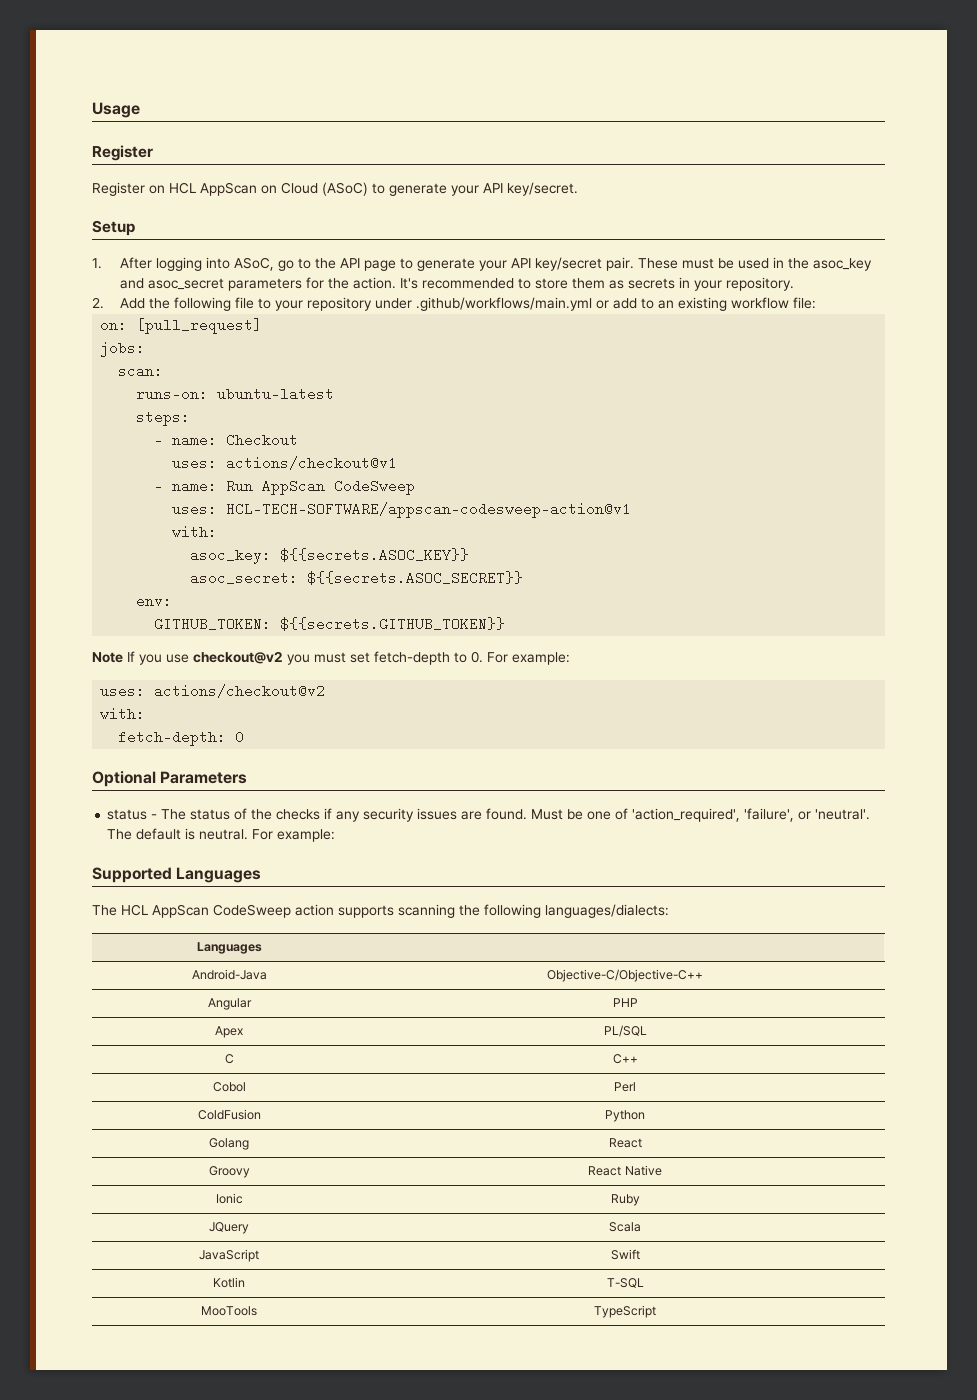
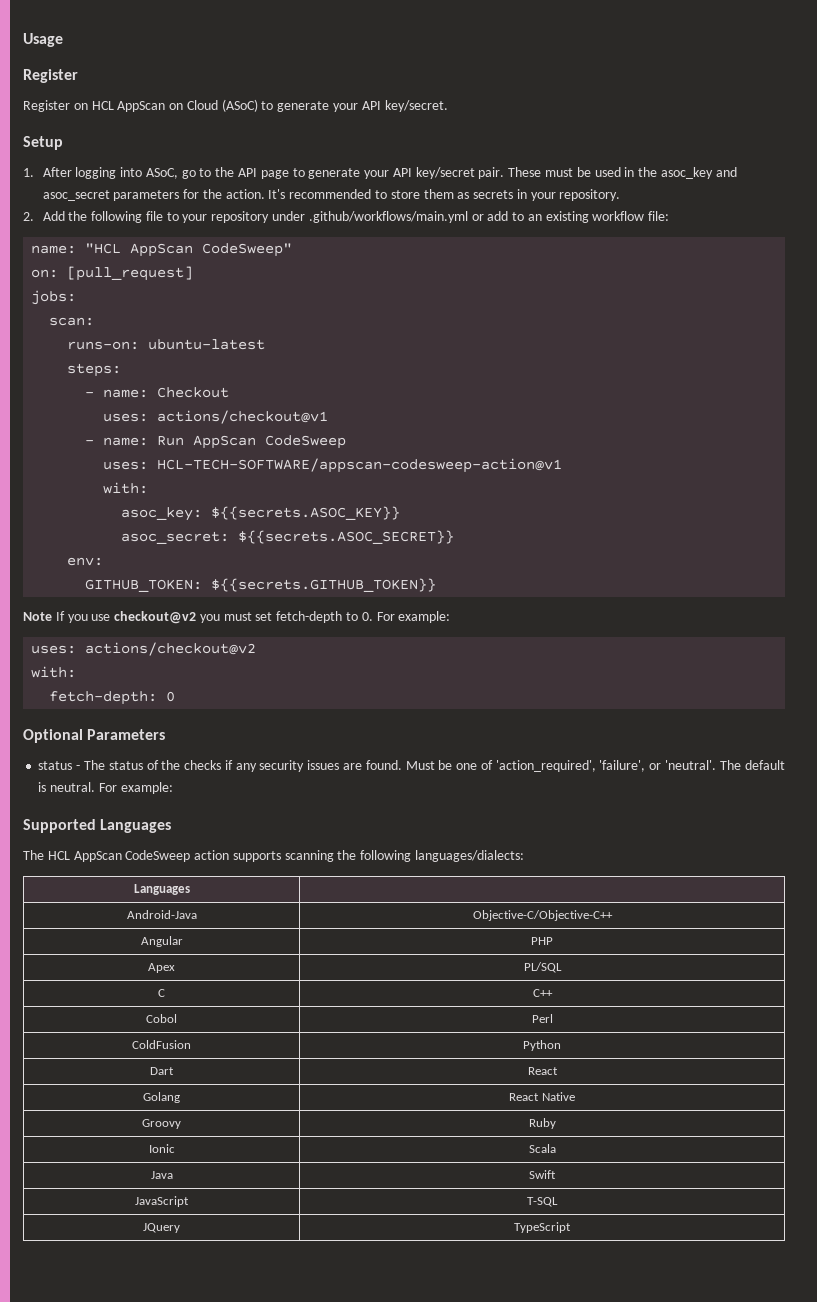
+ name: "HCL AppScan CodeSweep"
- Golang | React
+ Dart | React
- Groovy | React Native
+ Golang | React Native
- Ionic | Ruby
+ Groovy | Ruby
- JQuery | Scala
+ Ionic | Scala
- JavaScript | Swift
+ Java | Swift
- Kotlin | T-SQL
+ JavaScript | T-SQL
- MooTools | TypeScript
+ JQuery | TypeScript

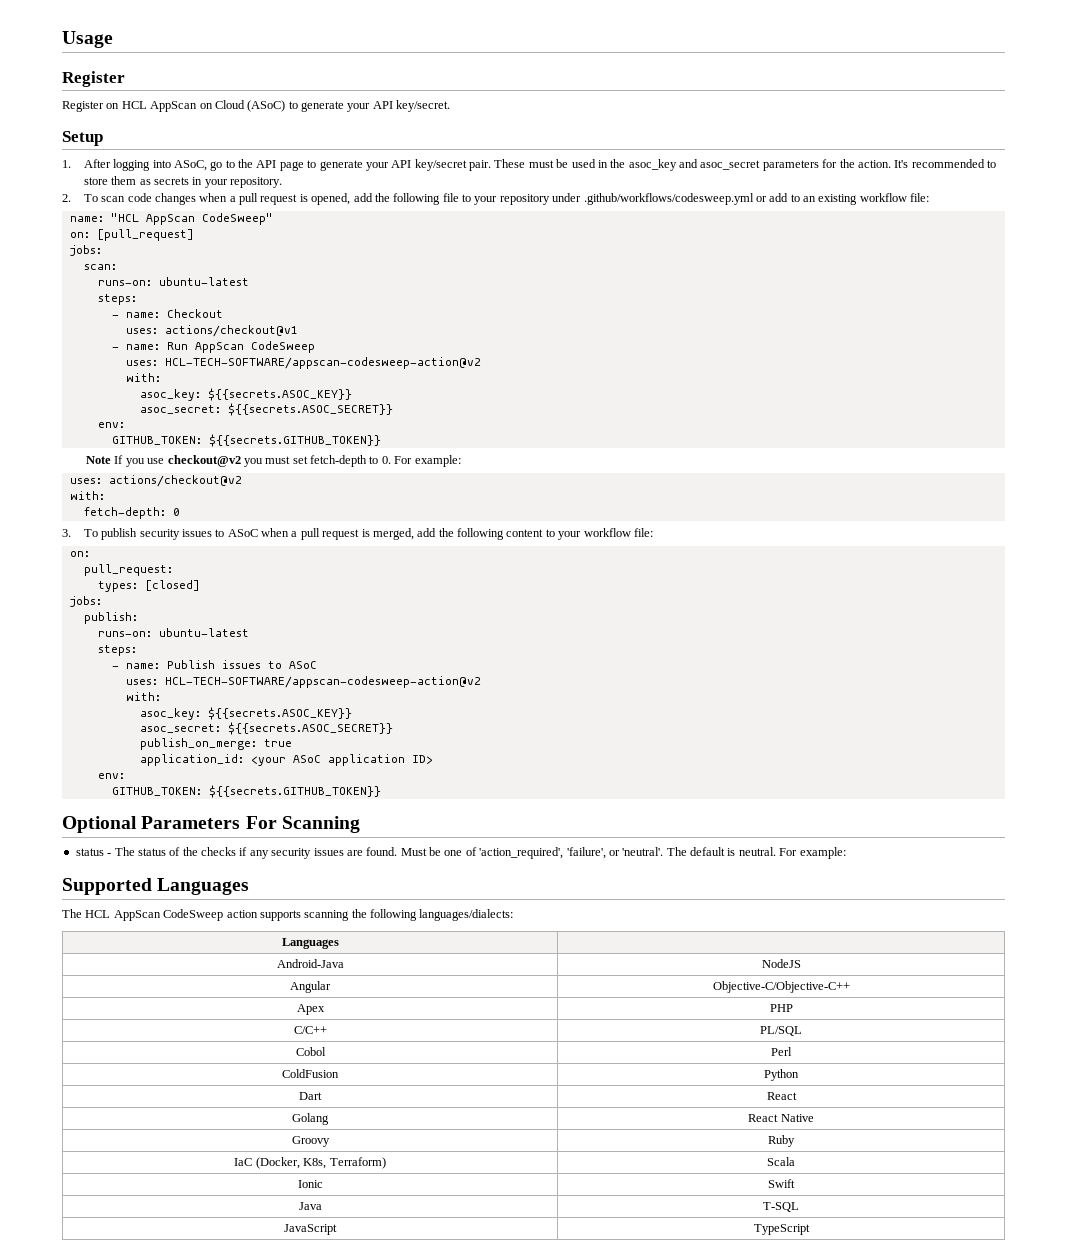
- 2. Add the following file to your repository under .github/workflows/main.yml or add to an existing workflow file:
+ 2. To scan code changes when a pull request is opened, add the following file to your repository under .github/workflows/codesweep.yml or add to an existing workflow file:
  - name: Run AppScan CodeSweep
- uses: HCL-TECH-SOFTWARE/appscan-codesweep-action@v1
+ uses: HCL-TECH-SOFTWARE/appscan-codesweep-action@v2
+ 3. To publish security issues to ASoC when a pull request is merged, add the following content to your workflow file:
+ on:
+ pull_request:
+ types: [closed]
+ jobs:
+ publish:
+ runs-on: ubuntu-latest
+ steps:
+ - name: Publish issues to ASoC
+ uses: HCL-TECH-SOFTWARE/appscan-codesweep-action@v2
+ with:
+ asoc_key: ${{secrets.ASOC_KEY}}
+ asoc_secret: ${{secrets.ASOC_SECRET}}
+ publish_on_merge: true
+ application_id: <your ASoC application ID>
+ env:
+ GITHUB_TOKEN: ${{secrets.GITHUB_TOKEN}}
- Optional Parameters
+ Optional Parameters For Scanning
- Android-Java | Objective-C/Objective-C++
+ Android-Java | NodeJS
- Angular | PHP
+ Angular | Objective-C/Objective-C++
- Apex | PL/SQL
+ Apex | PHP
+ C/C++ | PL/SQL
- C | C++
- Ionic | Scala
+ IaC (Docker, K8s, Terraform) | Scala
- Java | Swift
+ Ionic | Swift
- JavaScript | T-SQL
+ Java | T-SQL
- JQuery | TypeScript
+ JavaScript | TypeScript

